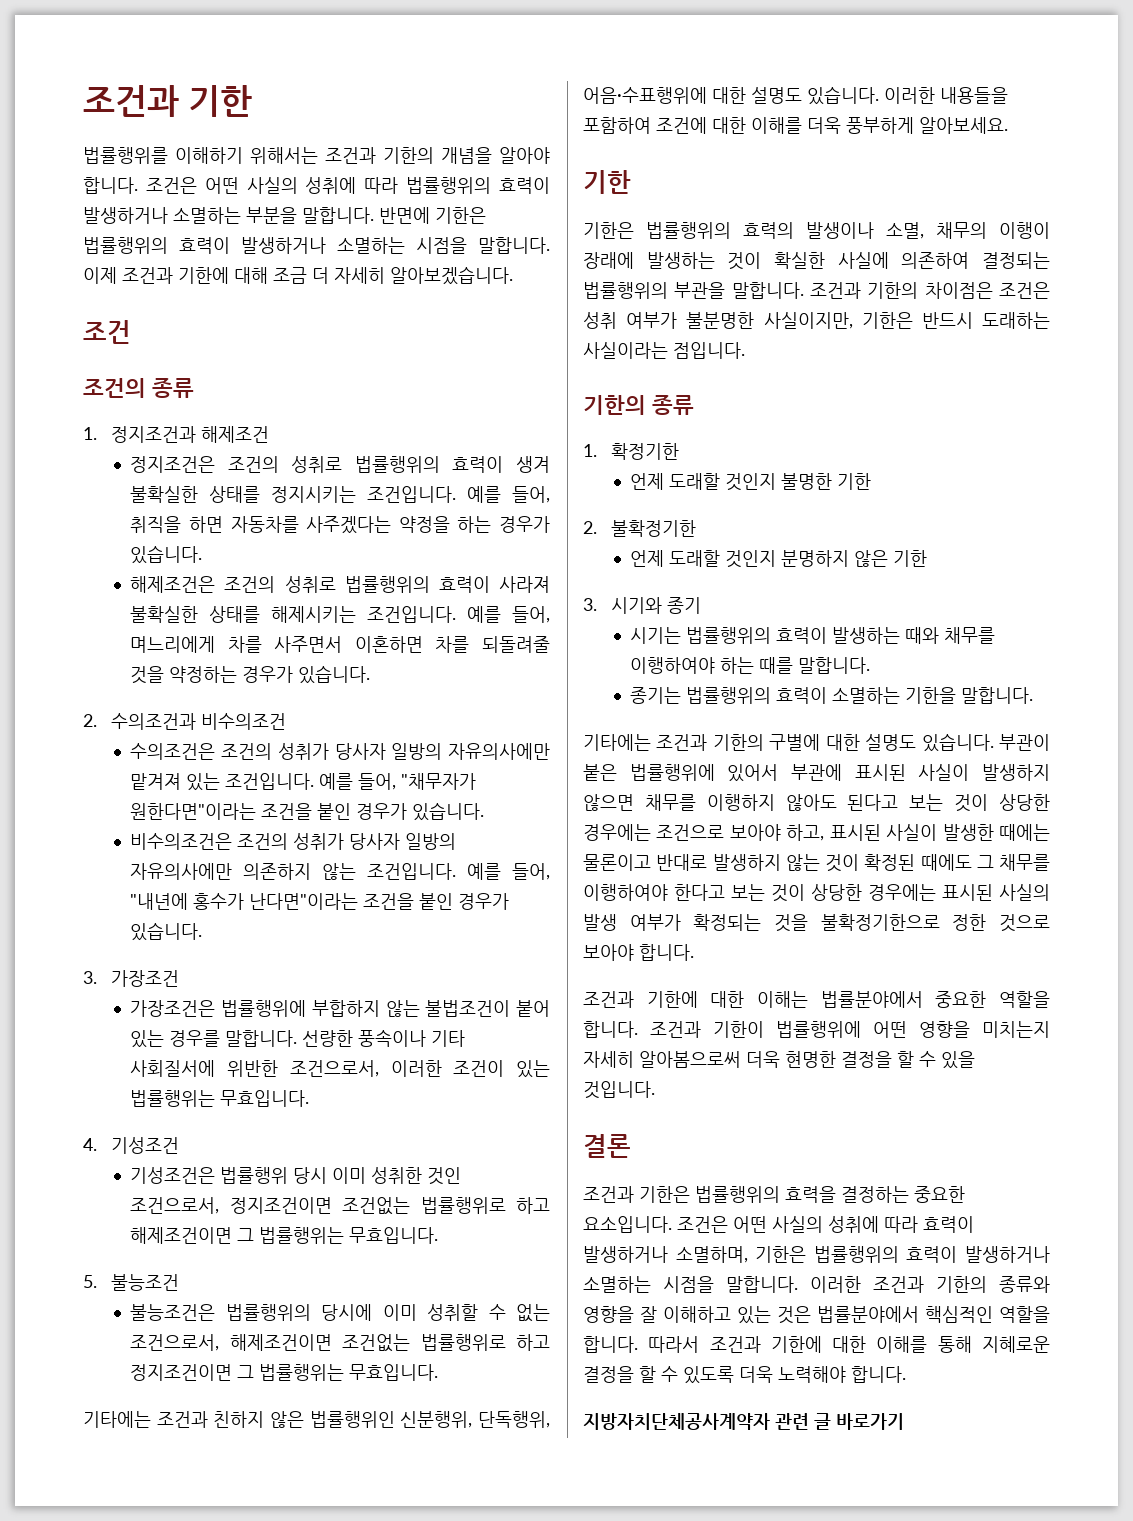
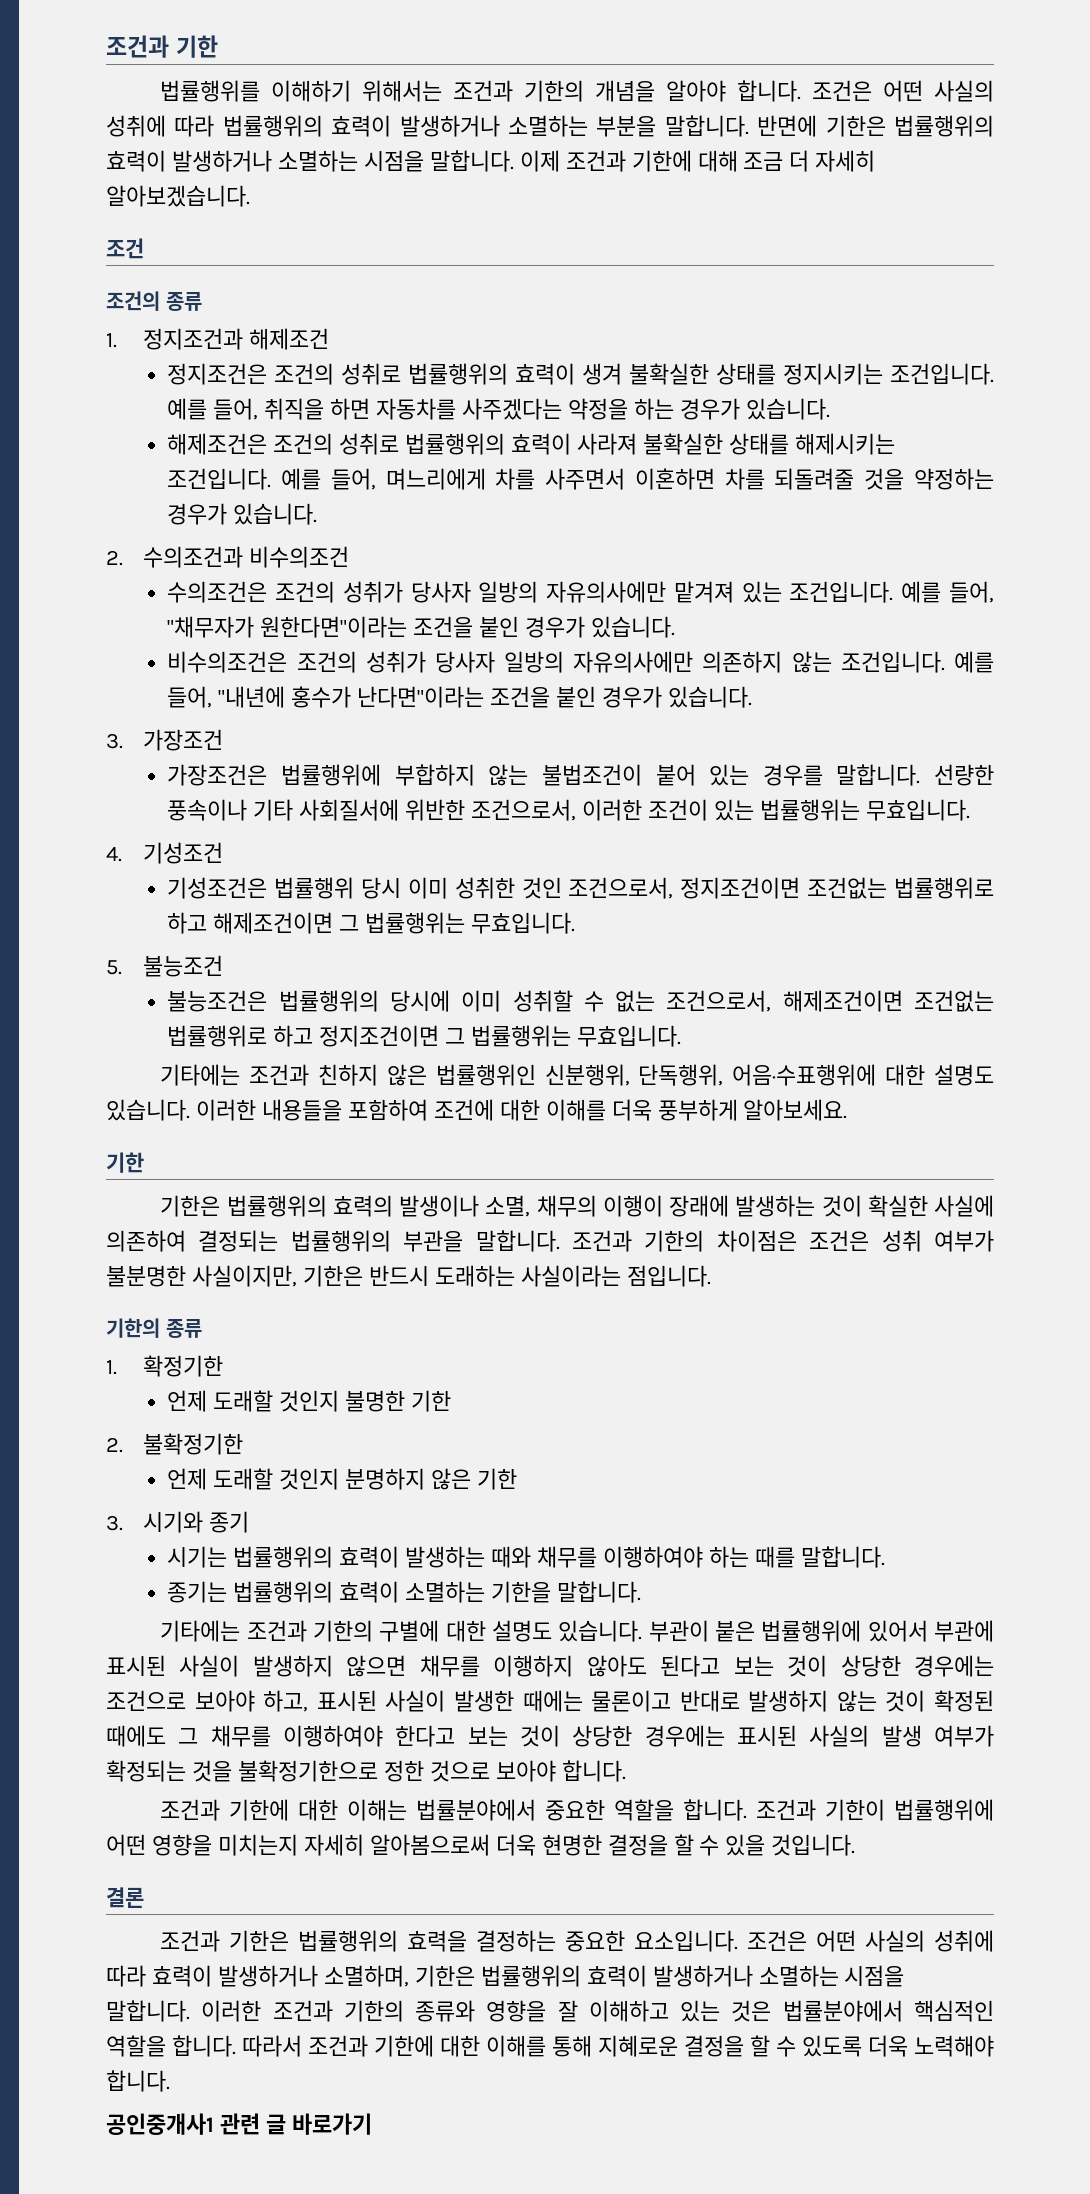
- 지방자치단체공사계약자 관련 글 바로가기
+ 공인중개사1 관련 글 바로가기

